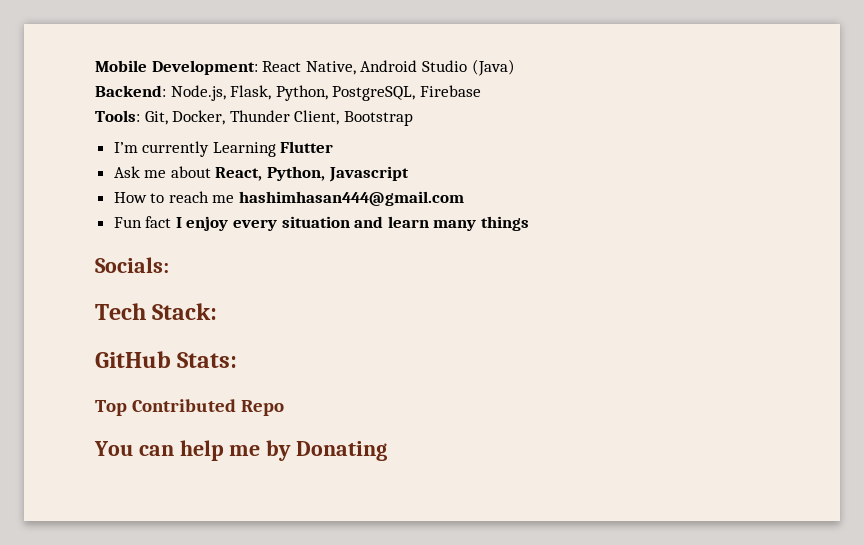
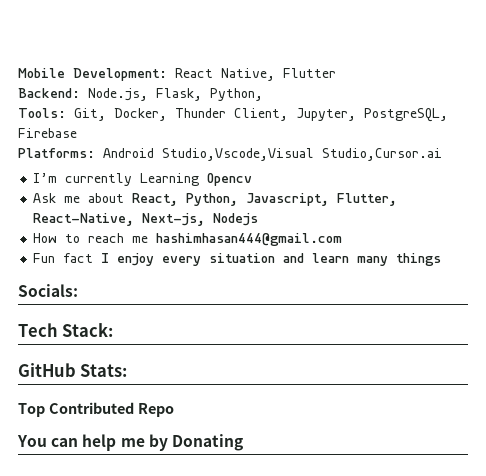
- Mobile Development: React Native, Android Studio (Java)
+ Mobile Development: React Native, Flutter
- Backend: Node.js, Flask, Python, PostgreSQL, Firebase
+ Backend: Node.js, Flask, Python,
- Tools: Git, Docker, Thunder Client, Bootstrap
+ Tools: Git, Docker, Thunder Client, Jupyter, PostgreSQL, Firebase
+ Platforms: Android Studio,Vscode,Visual Studio,Cursor.ai
- I’m currently Learning Flutter
+ I’m currently Learning Opencv
- Ask me about React, Python, Javascript
+ Ask me about React, Python, Javascript, Flutter, React-Native, Next-js, Nodejs

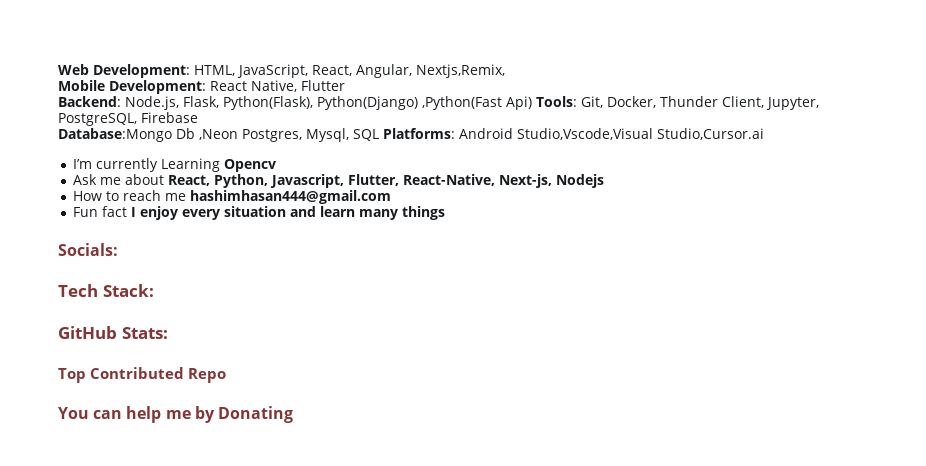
+ Web Development: HTML, JavaScript, React, Angular, Nextjs,Remix,
- Backend: Node.js, Flask, Python,
- Tools: Git, Docker, Thunder Client, Jupyter, PostgreSQL, Firebase
+ Backend: Node.js, Flask, Python(Flask), Python(Django) ,Python(Fast Api) Tools: Git, Docker, Thunder Client, Jupyter, PostgreSQL, Firebase
- Platforms: Android Studio,Vscode,Visual Studio,Cursor.ai
+ Database:Mongo Db ,Neon Postgres, Mysql, SQL Platforms: Android Studio,Vscode,Visual Studio,Cursor.ai

